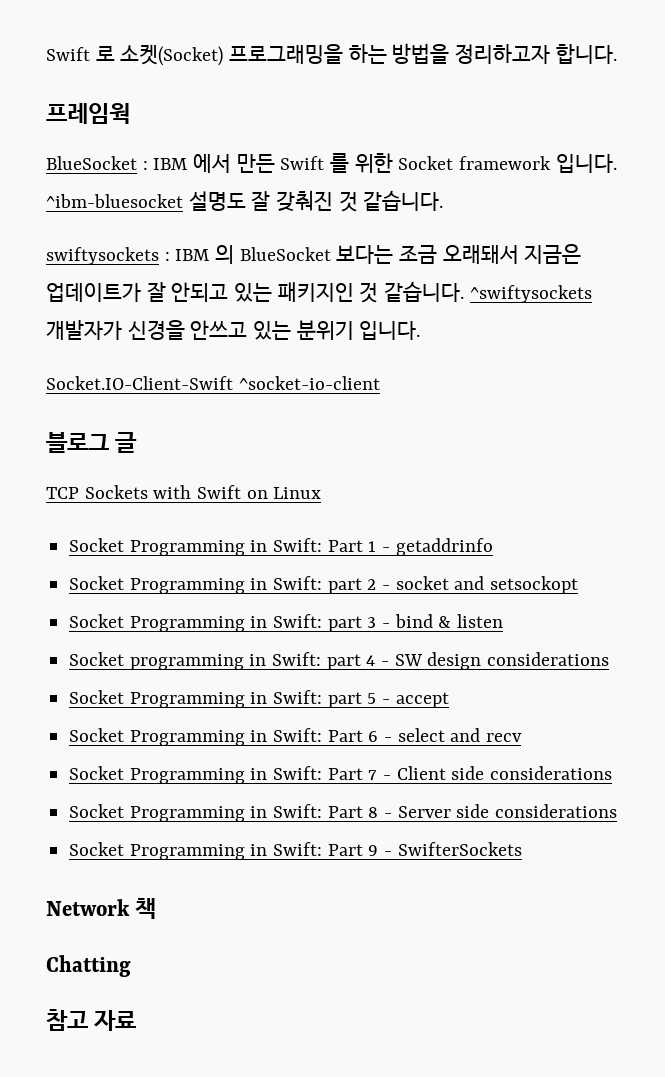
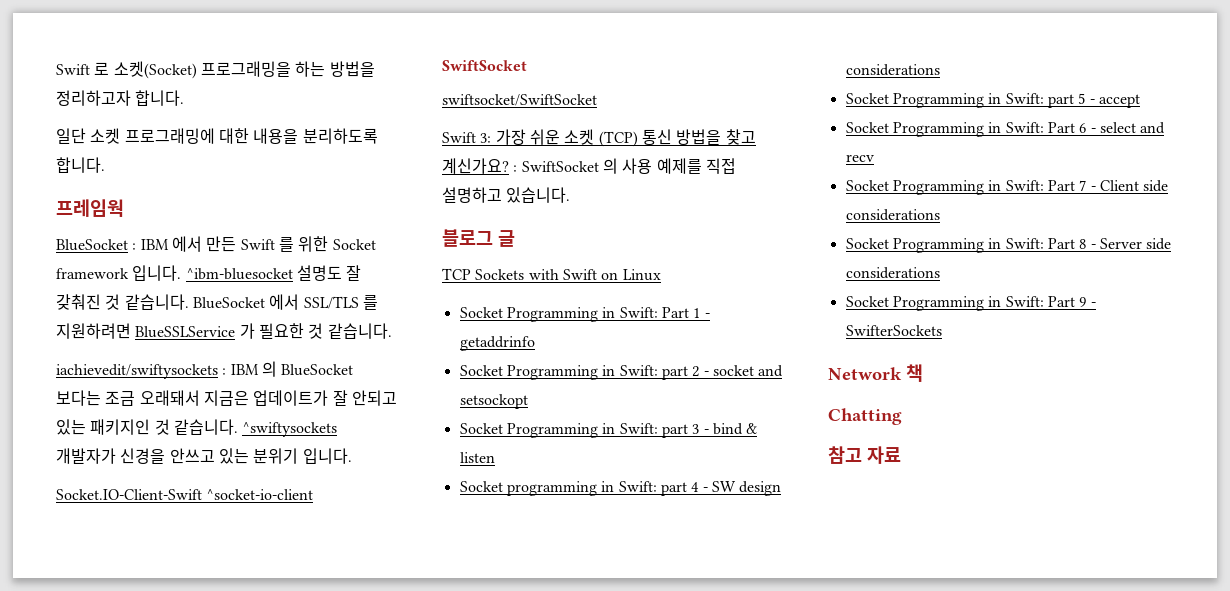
+ 일단 소켓 프로그래밍에 대한 내용을 분리하도록 합니다.
- ^ibm-bluesocket 설명도 잘 갖춰진 것 같습니다.
- swiftysockets : IBM 의 BlueSocket 보다는 조금 오래돼서 지금은 업데이트가 잘 안되고 있는 패키지인 것 같습니다.
+ ^ibm-bluesocket 설명도 잘 갖춰진 것 같습니다. BlueSocket 에서 SSL/TLS 를 지원하려면 BlueSSLService 가 필요한 것 같습니다.
+ iachievedit/swiftysockets : IBM 의 BlueSocket 보다는 조금 오래돼서 지금은 업데이트가 잘 안되고 있는 패키지인 것 같습니다.
  Socket.IO-Client-Swift ^socket-io-client
+ SwiftSocket
+ swiftsocket/SwiftSocket
+ Swift 3: 가장 쉬운 소켓 (TCP) 통신 방법을 찾고 계신가요? : SwiftSocket 의 사용 예제를 직접 설명하고 있습니다.

